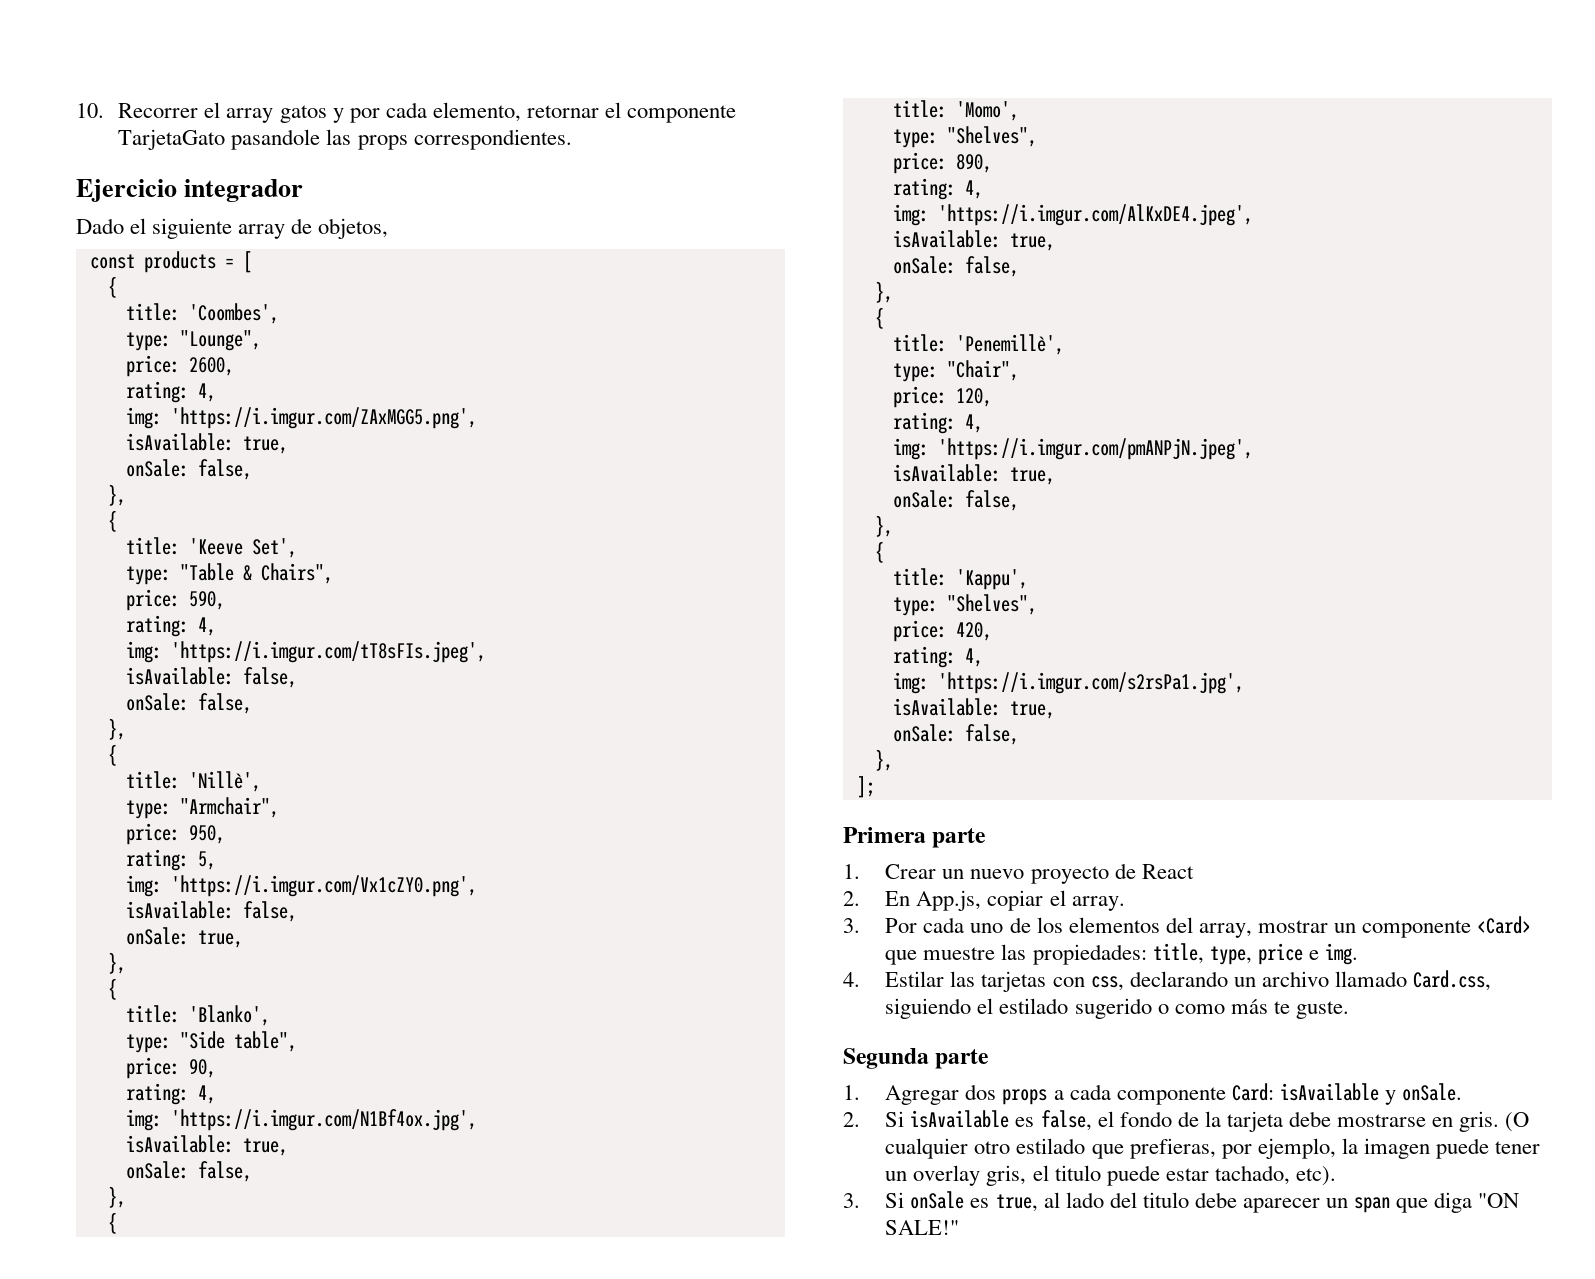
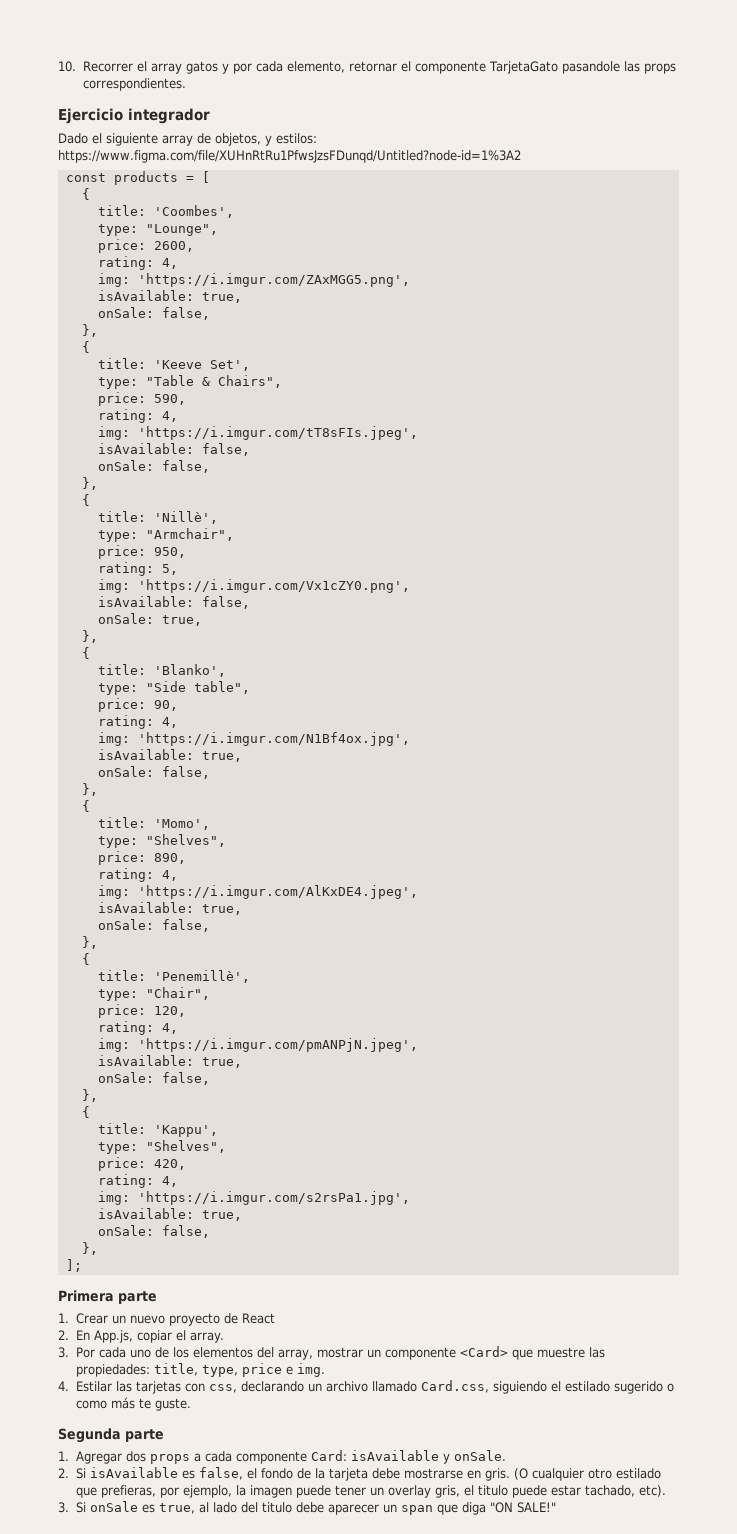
- Dado el siguiente array de objetos,
+ Dado el siguiente array de objetos, y estilos: https://www.figma.com/file/XUHnRtRu1PfwsJzsFDunqd/Untitled?node-id=1%3A2

